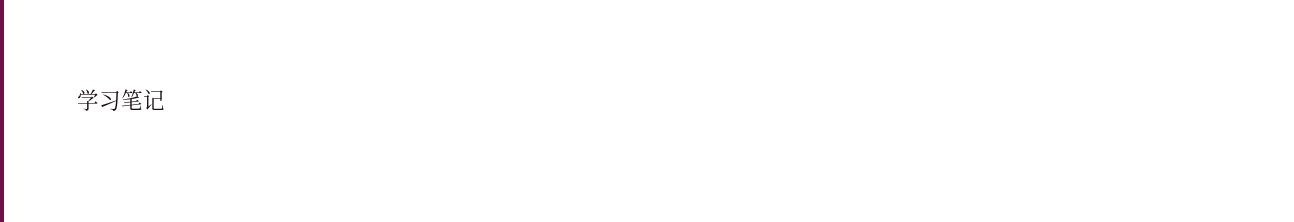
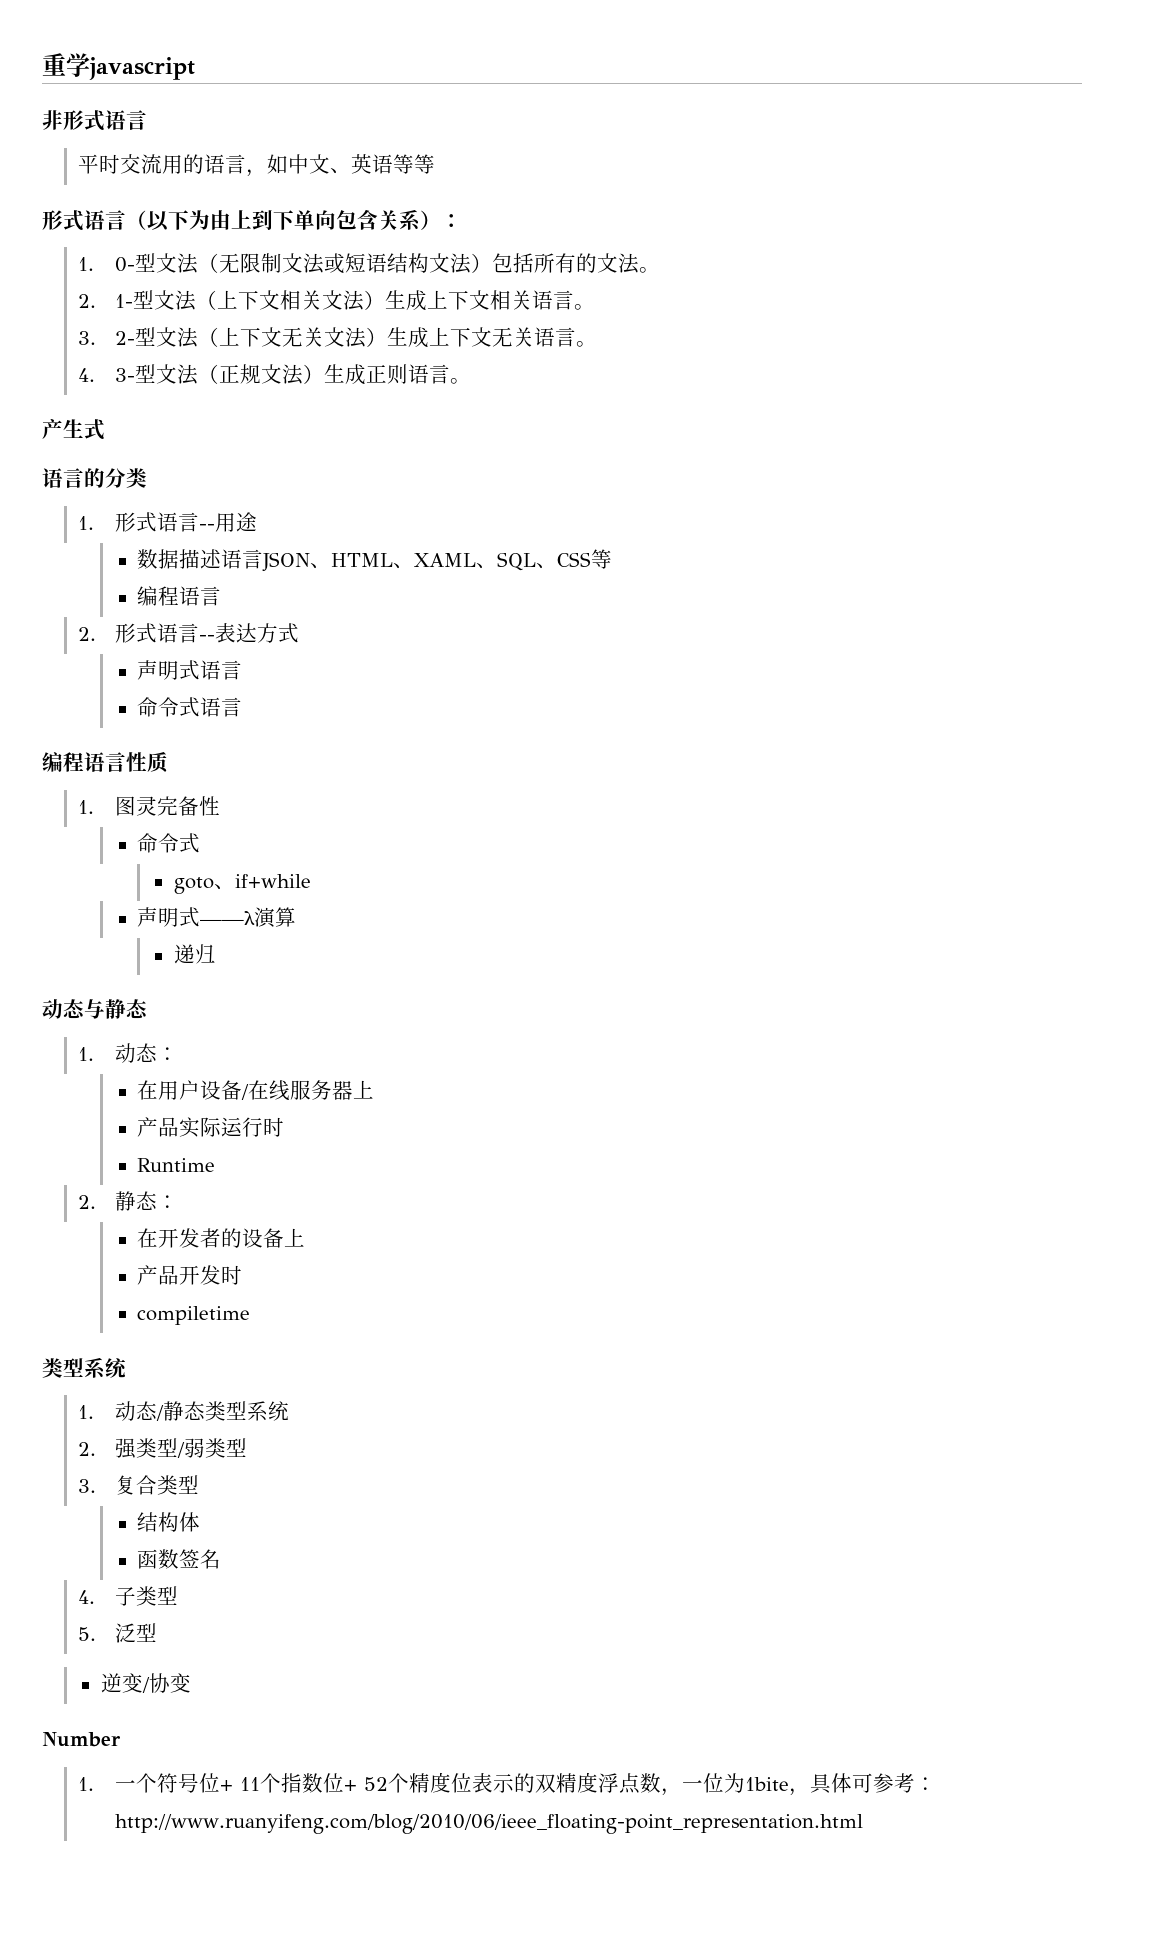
- 学习笔记
+ 重学javascript
+ 非形式语言
+ 平时交流用的语言，如中文、英语等等
+ 形式语言（以下为由上到下单向包含关系）：
+ 1. 0-型文法（无限制文法或短语结构文法）包括所有的文法。
+ 2. 1-型文法（上下文相关文法）生成上下文相关语言。
+ 3. 2-型文法（上下文无关文法）生成上下文无关语言。
+ 4. 3-型文法（正规文法）生成正则语言。
+ 产生式
+ 语言的分类
+ 1.形式语言--用途
+ 数据描述语言JSON、HTML、XAML、SQL、CSS等
+ 编程语言
+ 2.形式语言--表达方式
+ 声明式语言
+ 命令式语言
+ 编程语言性质
+ 1.图灵完备性
+ 命令式
+ goto、if+while
+ 声明式——λ演算
+ 递归
+ 动态与静态
+ 1.动态：
+ 在用户设备/在线服务器上
+ 产品实际运行时
+ Runtime
+ 2.静态：
+ 在开发者的设备上
+ 产品开发时
+ compiletime
+ 类型系统
+ 1.动态/静态类型系统
+ 2.强类型/弱类型
+ 3.复合类型
+ 结构体
+ 函数签名
+ 4.子类型
+ 5.泛型
+ 逆变/协变
+ Number
+ 1.一个符号位+ 11个指数位+ 52个精度位表示的双精度浮点数，一位为1bite，具体可参考：http://www.ruanyifeng.com/blog/2010/06/ieee_floating-point_representation.html

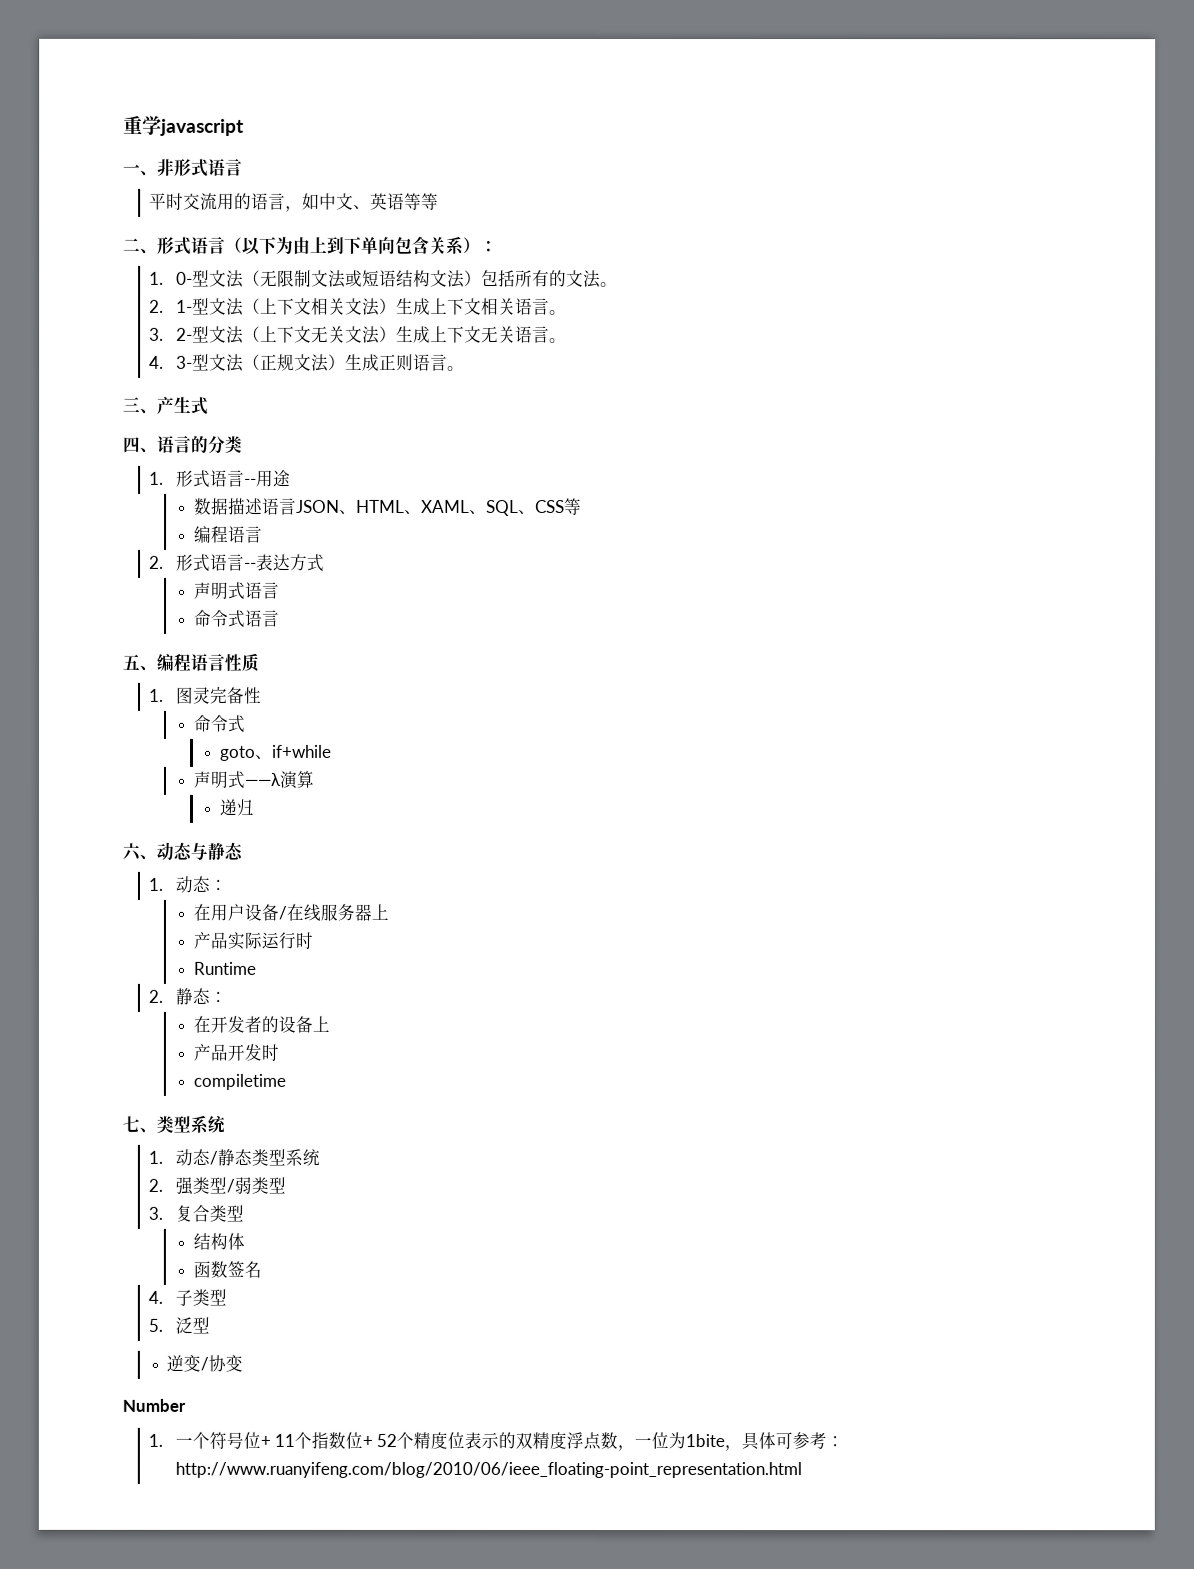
- 非形式语言
+ 一、非形式语言
- 形式语言（以下为由上到下单向包含关系）：
+ 二、形式语言（以下为由上到下单向包含关系）：
- 产生式
+ 三、产生式
- 语言的分类
+ 四、语言的分类
- 编程语言性质
+ 五、编程语言性质
- 动态与静态
+ 六、动态与静态
  compiletime
- 类型系统
+ 七、类型系统

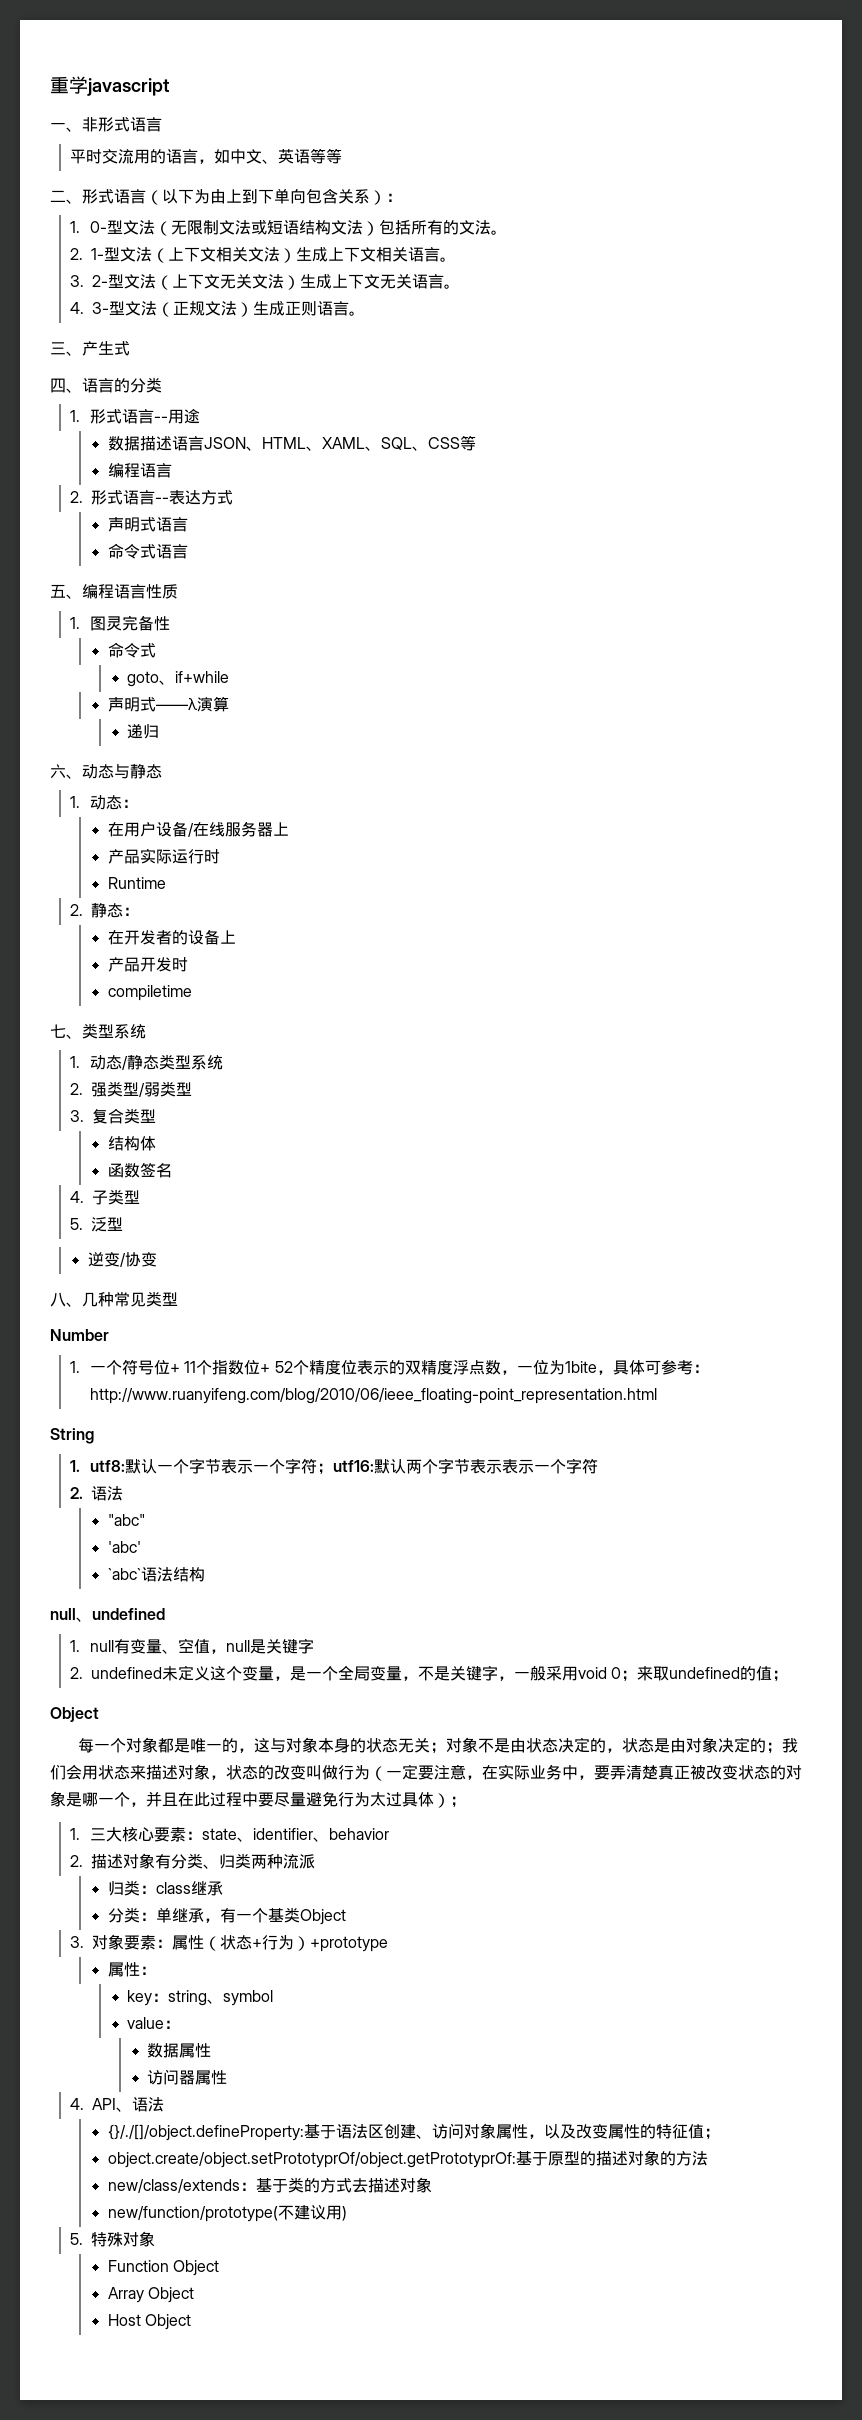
+ 八、几种常见类型
+ String
+ 1. utf8:默认一个字节表示一个字符；utf16:默认两个字节表示表示一个字符
+ 2.语法
+ "abc"
+ 'abc'
+ `abc`语法结构
+ null、undefined
+ 1. null有变量、空值，null是关键字
+ 2. undefined未定义这个变量，是一个全局变量，不是关键字，一般采用void 0；来取undefined的值；
+ Object
+ 每一个对象都是唯一的，这与对象本身的状态无关；对象不是由状态决定的，状态是由对象决定的；我们会用状态来描述对象，状态的改变叫做行为（一定要注意，在实际业务中，要弄清楚真正被改变状态的对象是哪一个，并且在此过程中要尽量避免行为太过具体）；
+ 1.三大核心要素：state、identifier、behavior
+ 2.描述对象有分类、归类两种流派
+ 归类：class继承
+ 分类：单继承，有一个基类Object
+ 3.对象要素：属性（状态+行为）+prototype
+ 属性：
+ key：string、symbol
+ value：
+ 数据属性
+ 访问器属性
+ 4. API、语法
+ {}/./[]/object.defineProperty:基于语法区创建、访问对象属性，以及改变属性的特征值；
+ object.create/object.setPrototyprOf/object.getPrototyprOf:基于原型的描述对象的方法
+ new/class/extends：基于类的方式去描述对象
+ new/function/prototype(不建议用)
+ 5.特殊对象
+ Function Object
+ Array Object
+ Host Object

